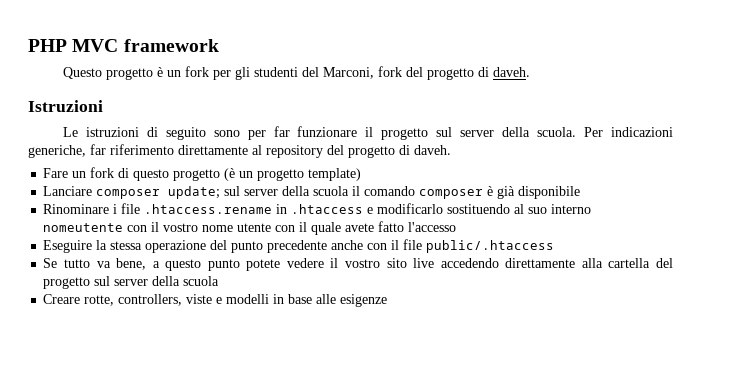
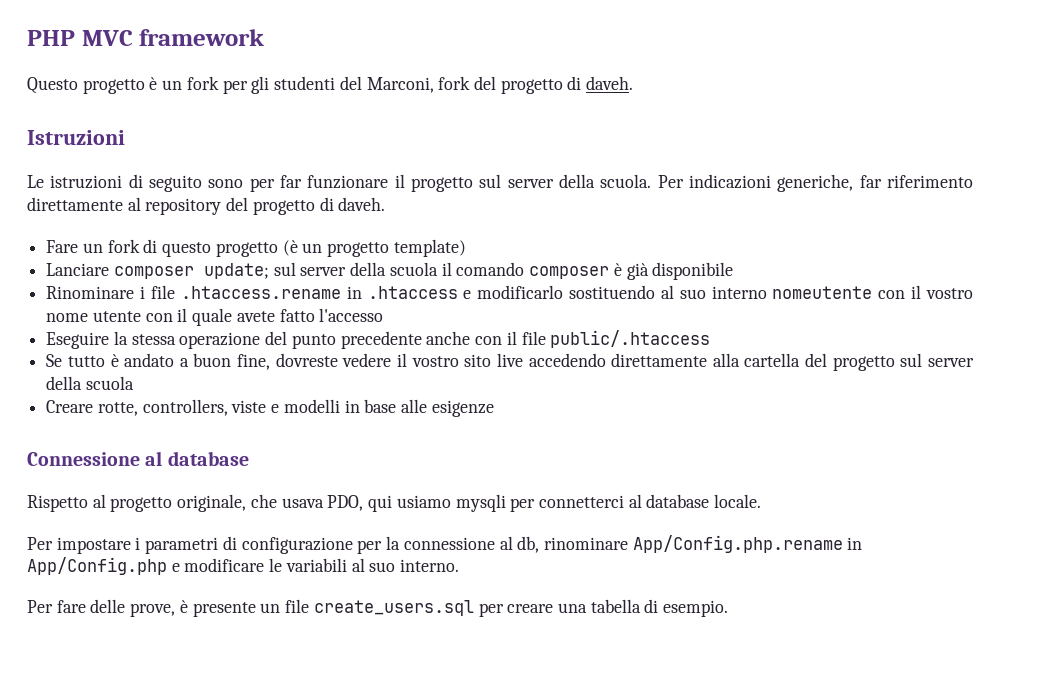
- Se tutto va bene, a questo punto potete vedere il vostro sito live accedendo direttamente alla cartella del progetto sul server della scuola
+ Se tutto è andato a buon fine, dovreste vedere il vostro sito live accedendo direttamente alla cartella del progetto sul server della scuola
+ Connessione al database
+ Rispetto al progetto originale, che usava PDO, qui usiamo mysqli per connetterci al database locale.
+ Per impostare i parametri di configurazione per la connessione al db, rinominare App/Config.php.rename in App/Config.php e modificare le variabili al suo interno.
+ Per fare delle prove, è presente un file create_users.sql per creare una tabella di esempio.

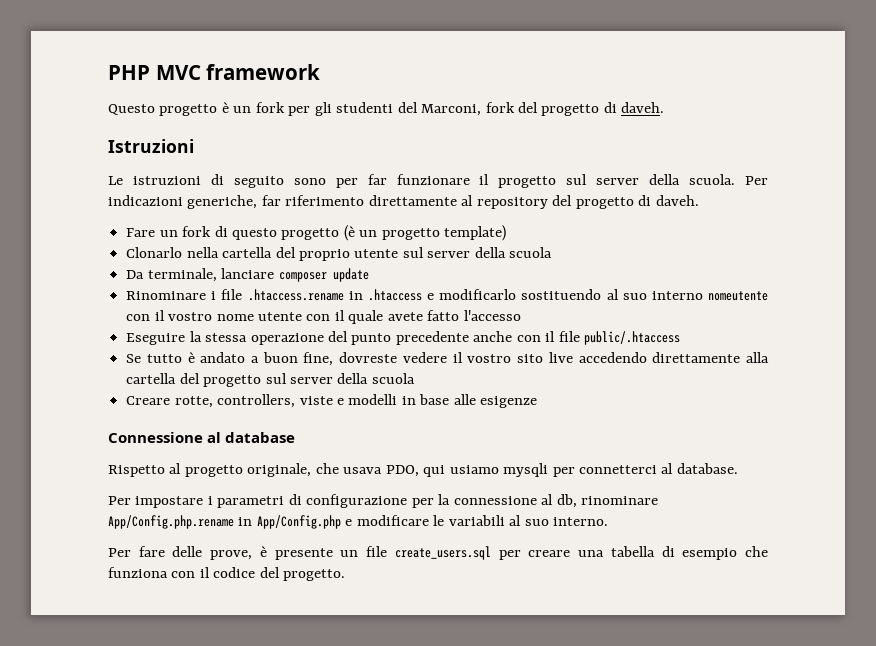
- Lanciare composer update; sul server della scuola il comando composer è già disponibile
+ Clonarlo nella cartella del proprio utente sul server della scuola
+ Da terminale, lanciare composer update
- Rispetto al progetto originale, che usava PDO, qui usiamo mysqli per connetterci al database locale.
+ Rispetto al progetto originale, che usava PDO, qui usiamo mysqli per connetterci al database.
- Per fare delle prove, è presente un file create_users.sql per creare una tabella di esempio.
+ Per fare delle prove, è presente un file create_users.sql per creare una tabella di esempio che funziona con il codice del progetto.

